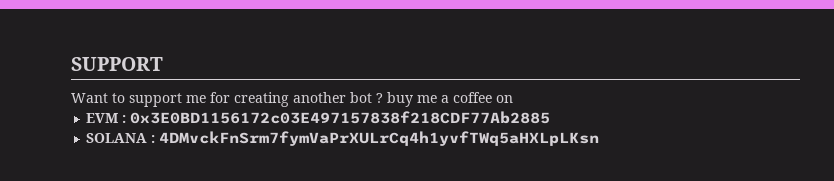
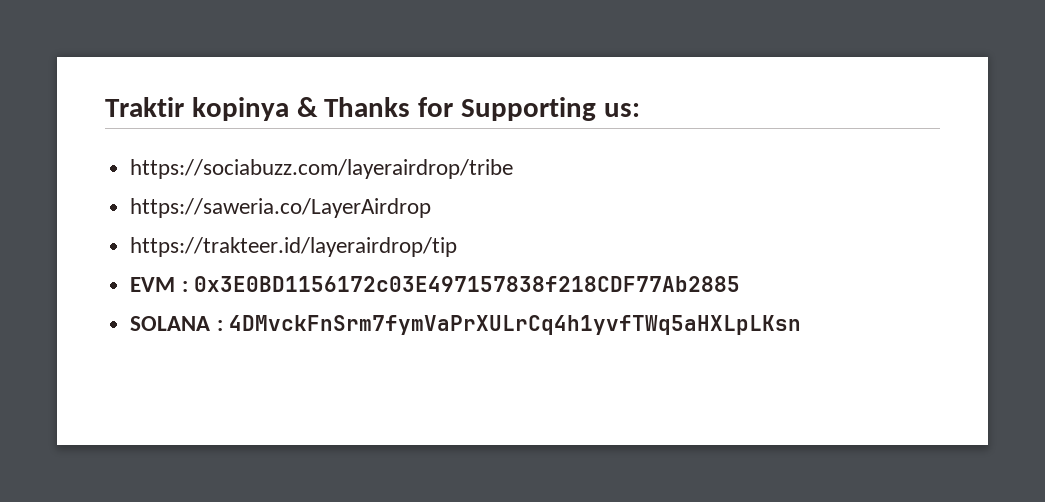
- SUPPORT
- Want to support me for creating another bot ? buy me a coffee on
+ Traktir kopinya & Thanks for Supporting us:
+ https://sociabuzz.com/layerairdrop/tribe
+ https://saweria.co/LayerAirdrop
+ https://trakteer.id/layerairdrop/tip

